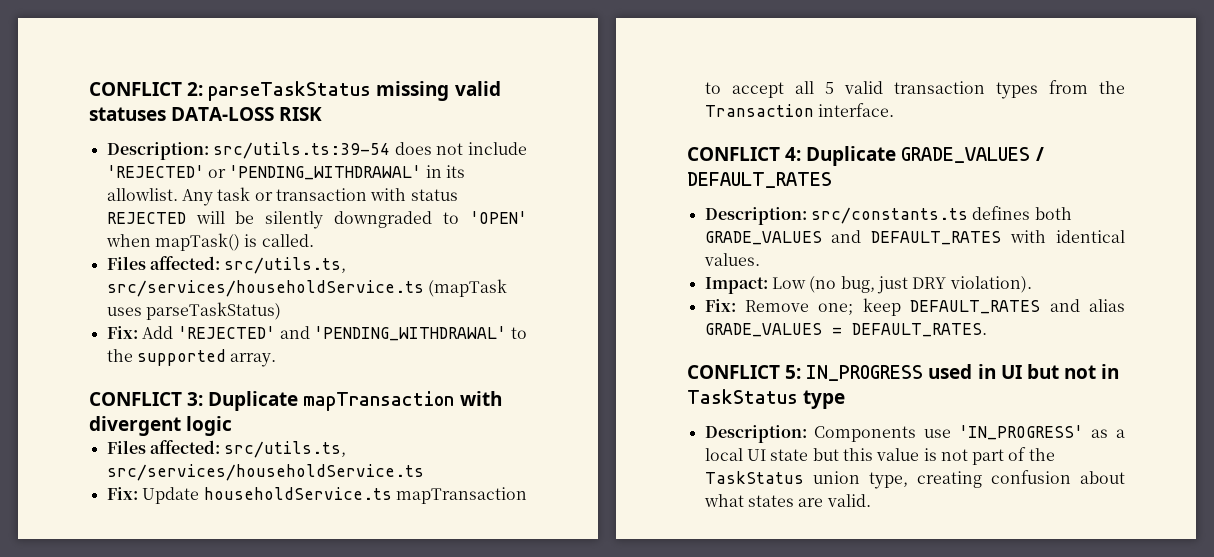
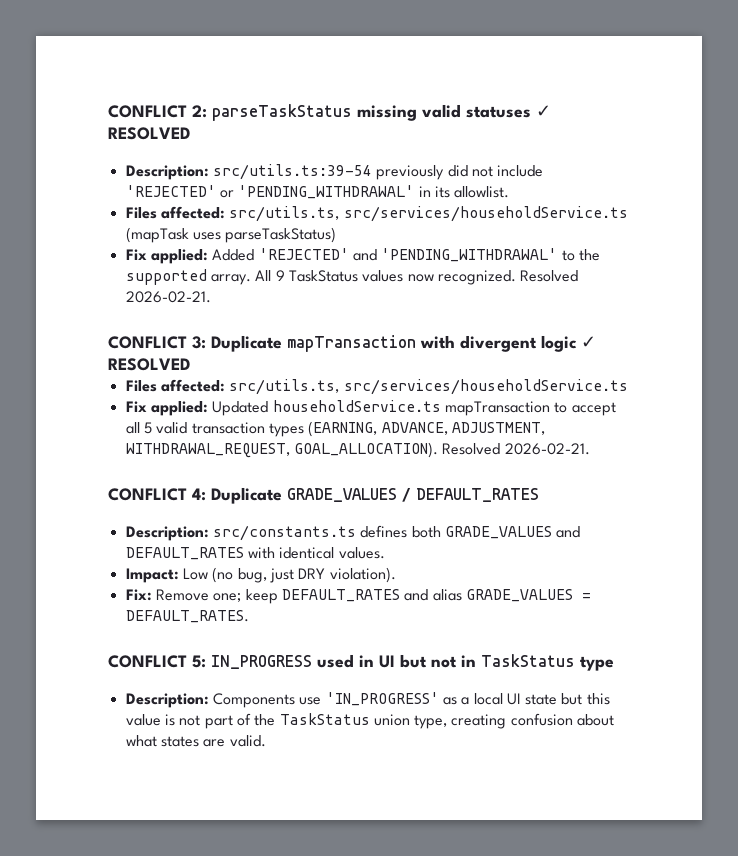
- CONFLICT 2: parseTaskStatus missing valid statuses DATA-LOSS RISK
+ CONFLICT 2: parseTaskStatus missing valid statuses ✓ RESOLVED
- Description: src/utils.ts:39-54 does not include 'REJECTED' or 'PENDING_WITHDRAWAL' in its allowlist. Any task or transaction with status REJECTED will be silently downgraded to 'OPEN' when mapTask() is called.
+ Description: src/utils.ts:39-54 previously did not include 'REJECTED' or 'PENDING_WITHDRAWAL' in its allowlist.
- Fix: Add 'REJECTED' and 'PENDING_WITHDRAWAL' to the supported array.
+ Fix applied: Added 'REJECTED' and 'PENDING_WITHDRAWAL' to the supported array. All 9 TaskStatus values now recognized. Resolved 2026-02-21.
- CONFLICT 3: Duplicate mapTransaction with divergent logic
+ CONFLICT 3: Duplicate mapTransaction with divergent logic ✓ RESOLVED
- Fix: Update householdService.ts mapTransaction to accept all 5 valid transaction types from the Transaction interface.
+ Fix applied: Updated householdService.ts mapTransaction to accept all 5 valid transaction types (EARNING, ADVANCE, ADJUSTMENT, WITHDRAWAL_REQUEST, GOAL_ALLOCATION). Resolved 2026-02-21.

